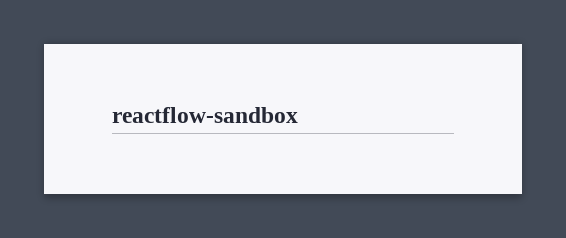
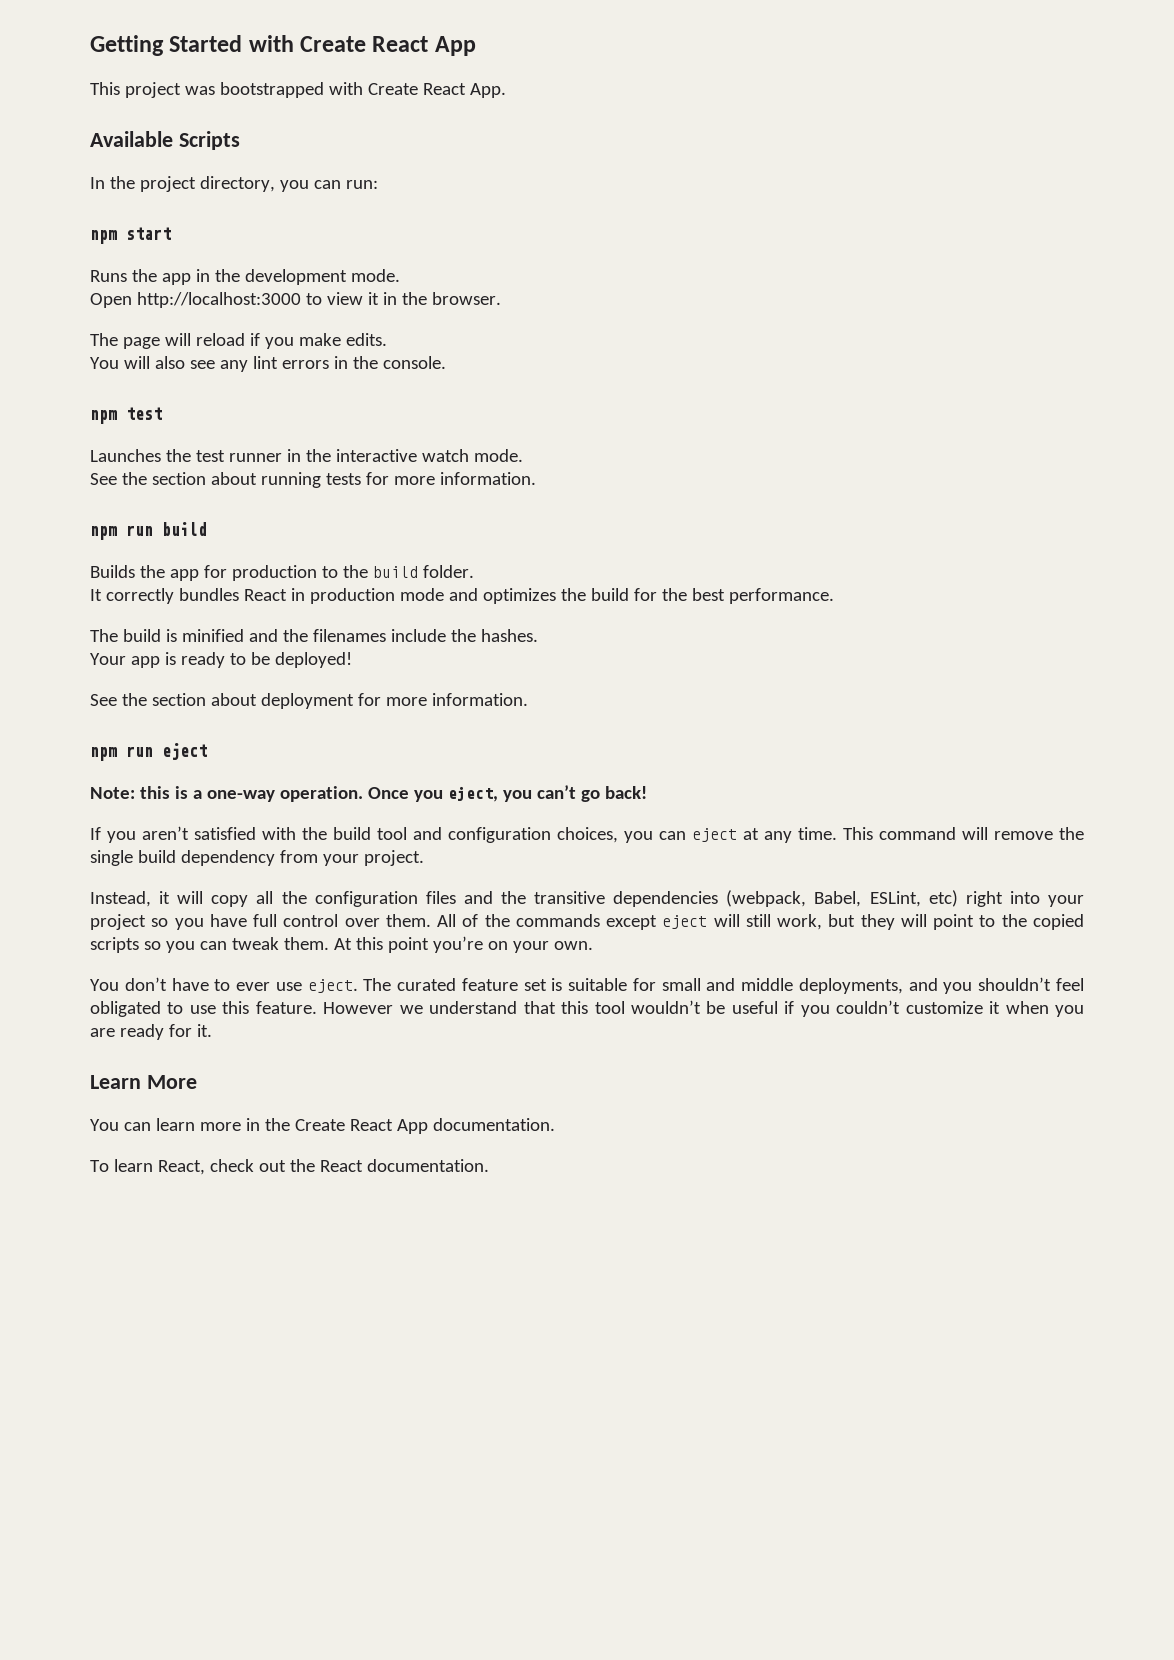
- reactflow-sandbox
+ Getting Started with Create React App
+ This project was bootstrapped with Create React App.
+ Available Scripts
+ In the project directory, you can run:
+ npm start
+ Runs the app in the development mode.
+ Open http://localhost:3000 to view it in the browser.
+ The page will reload if you make edits.
+ You will also see any lint errors in the console.
+ npm test
+ Launches the test runner in the interactive watch mode.
+ See the section about running tests for more information.
+ npm run build
+ Builds the app for production to the build folder.
+ It correctly bundles React in production mode and optimizes the build for the best performance.
+ The build is minified and the filenames include the hashes.
+ Your app is ready to be deployed!
+ See the section about deployment for more information.
+ npm run eject
+ Note: this is a one-way operation. Once you eject, you can’t go back!
+ If you aren’t satisfied with the build tool and configuration choices, you can eject at any time. This command will remove the single build dependency from your project.
+ Instead, it will copy all the configuration files and the transitive dependencies (webpack, Babel, ESLint, etc) right into your project so you have full control over them. All of the commands except eject will still work, but they will point to the copied scripts so you can tweak them. At this point you’re on your own.
+ You don’t have to ever use eject. The curated feature set is suitable for small and middle deployments, and you shouldn’t feel obligated to use this feature. However we understand that this tool wouldn’t be useful if you couldn’t customize it when you are ready for it.
+ Learn More
+ You can learn more in the Create React App documentation.
+ To learn React, check out the React documentation.

